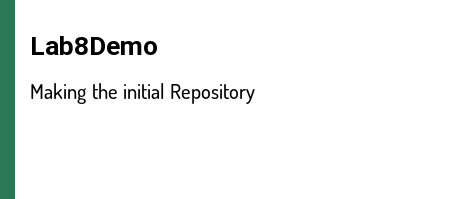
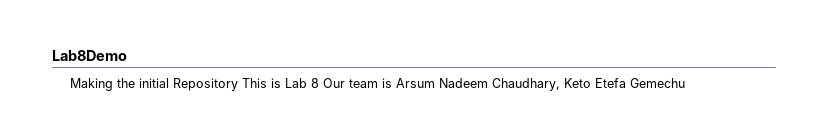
- Making the initial Repository
+ Making the initial Repository This is Lab 8 Our team is Arsum Nadeem Chaudhary, Keto Etefa Gemechu

